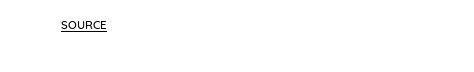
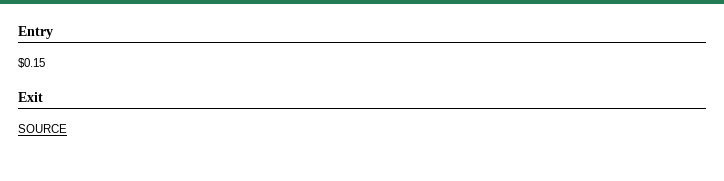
+ Entry
+ $0.15
+ Exit

